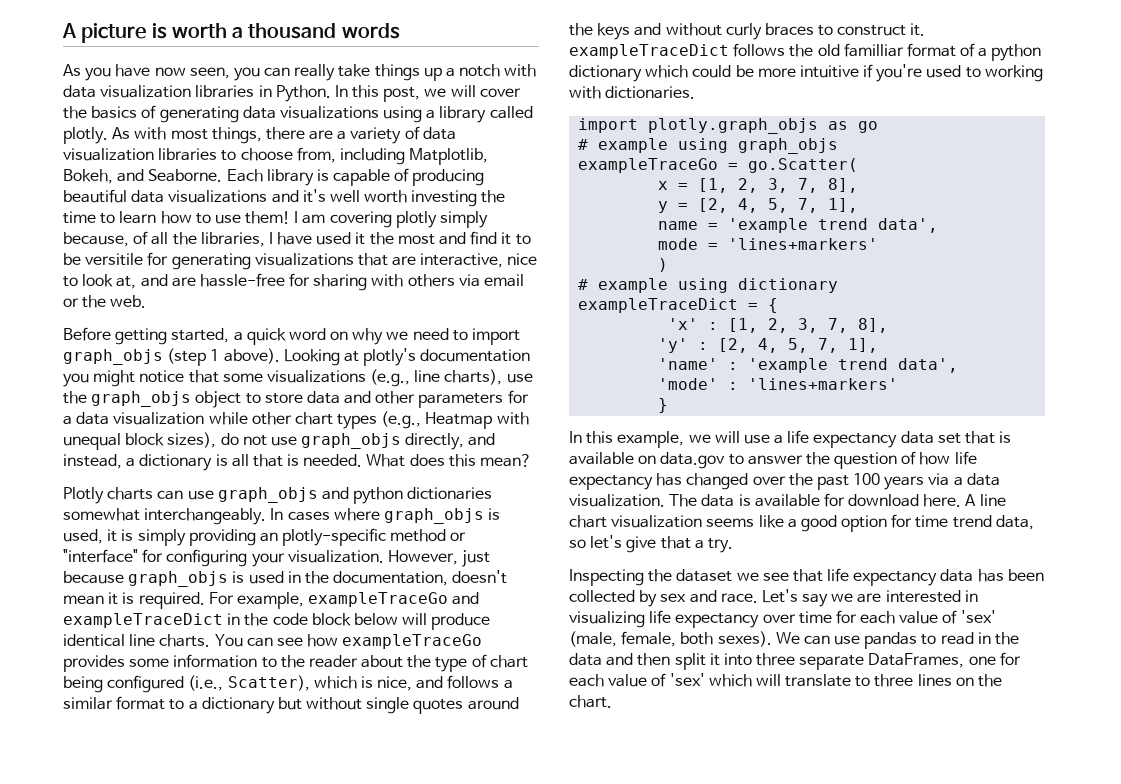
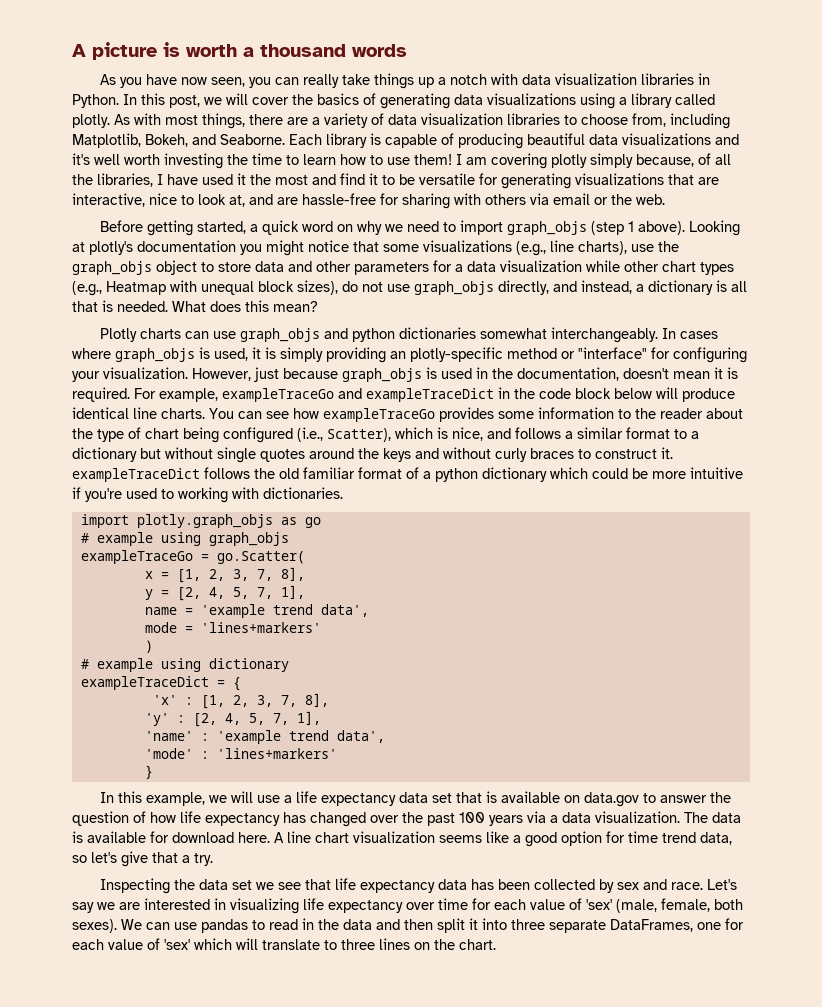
- I am covering plotly simply because, of all the libraries, I have used it the most and find it to be versitile for generating visualizations that are interactive, nice to look at, and are hassle-free for sharing with others via email or the web.
+ I am covering plotly simply because, of all the libraries, I have used it the most and find it to be versatile for generating visualizations that are interactive, nice to look at, and are hassle-free for sharing with others via email or the web.
- You can see how exampleTraceGo provides some information to the reader about the type of chart being configured (i.e., Scatter), which is nice, and follows a similar format to a dictionary but without single quotes around the keys and without curly braces to construct it. exampleTraceDict follows the old familliar format of a python dictionary which could be more intuitive if you're used to working with dictionaries.
+ You can see how exampleTraceGo provides some information to the reader about the type of chart being configured (i.e., Scatter), which is nice, and follows a similar format to a dictionary but without single quotes around the keys and without curly braces to construct it. exampleTraceDict follows the old familiar format of a python dictionary which could be more intuitive if you're used to working with dictionaries.
- Inspecting the dataset we see that life expectancy data has been collected by sex and race.
+ Inspecting the data set we see that life expectancy data has been collected by sex and race.

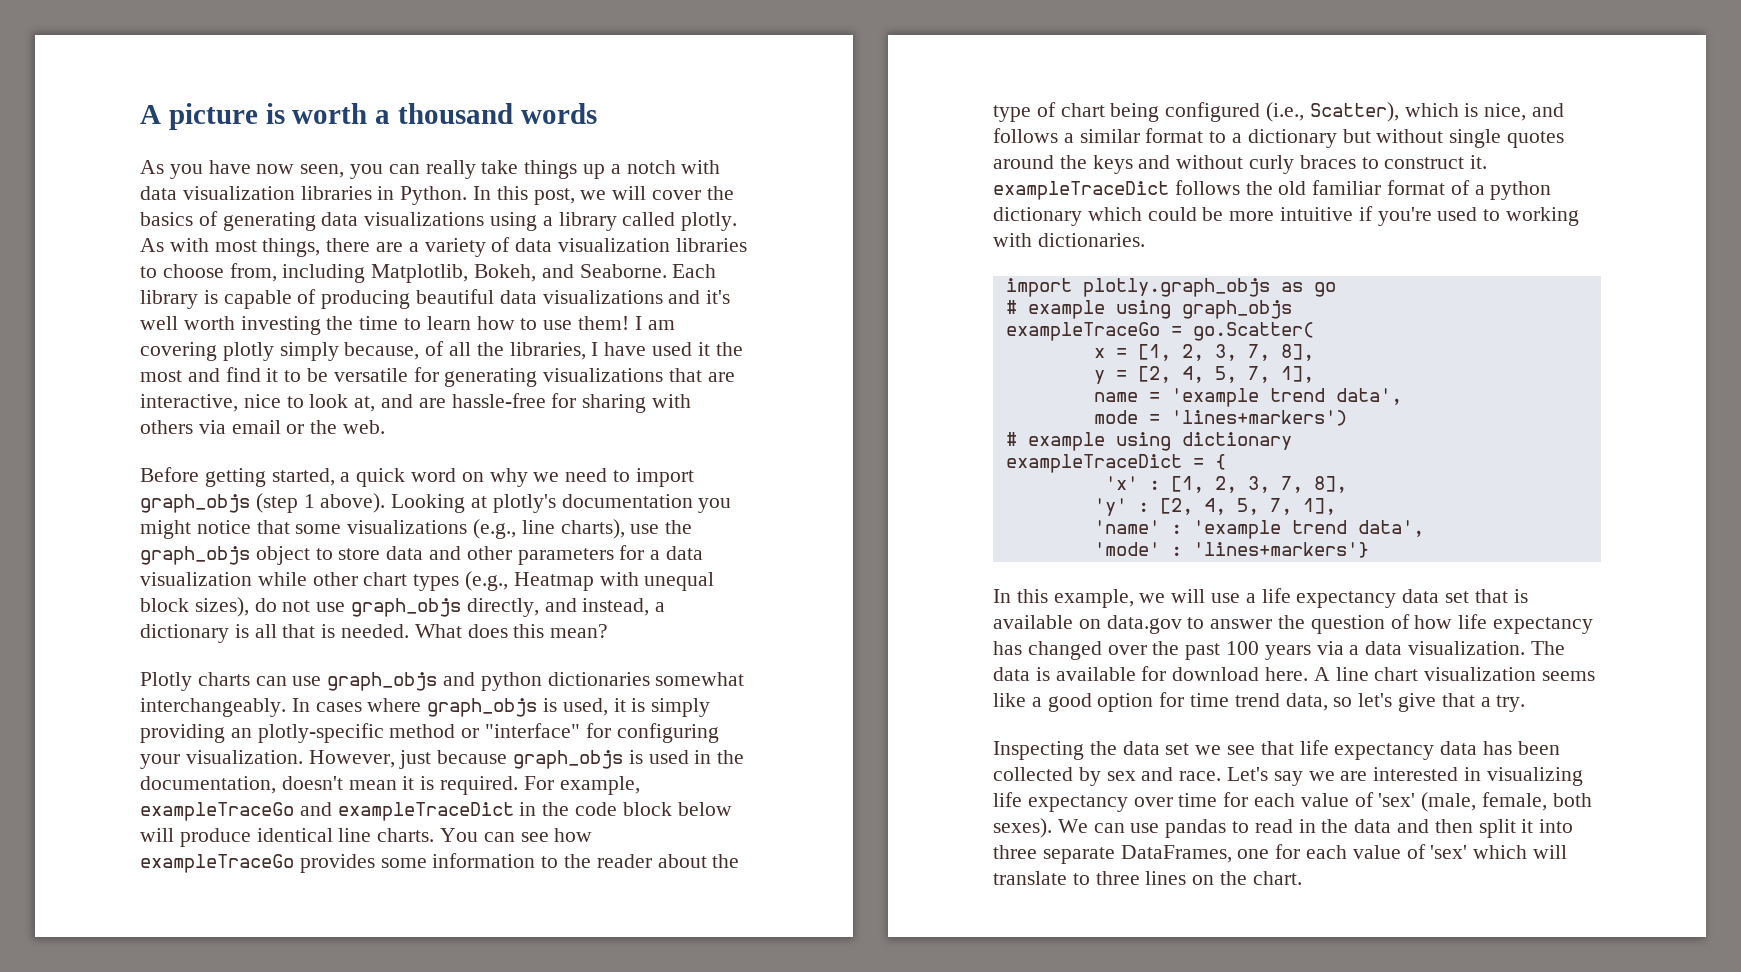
- mode = 'lines+markers'
- )
+ mode = 'lines+markers')
- 'mode' : 'lines+markers'
- }
+ 'mode' : 'lines+markers'}

